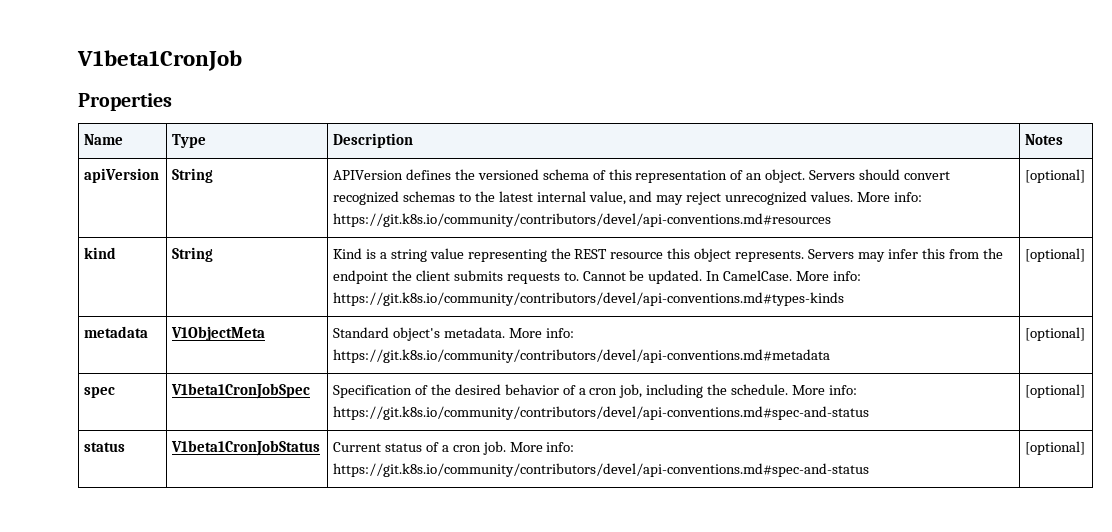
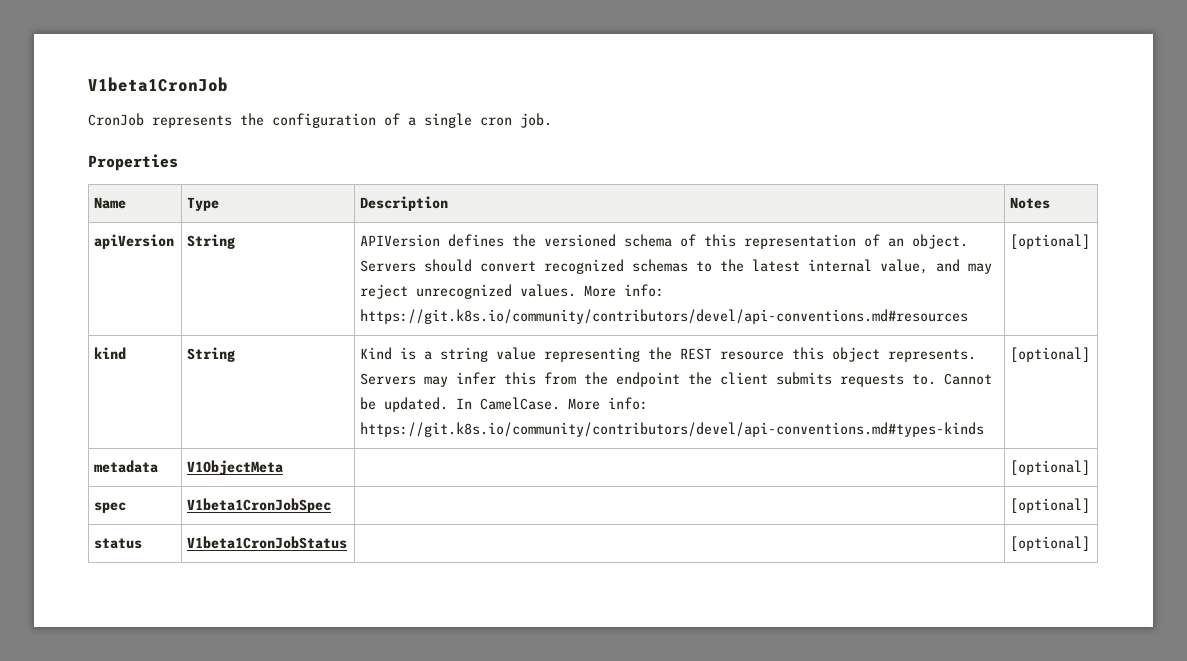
+ CronJob represents the configuration of a single cron job.
- metadata | V1ObjectMeta | Standard object's metadata. More info: https://git.k8s.io/community/contributors/devel/api-conventions.md#metadata | [optional]
- spec | V1beta1CronJobSpec | Specification of the desired behavior of a cron job, including the schedule. More info: https://git.k8s.io/community/contributors/devel/api-conventions.md#spec-and-status | [optional]
- status | V1beta1CronJobStatus | Current status of a cron job. More info: https://git.k8s.io/community/contributors/devel/api-conventions.md#spec-and-status | [optional]
+ metadata | V1ObjectMeta | | [optional]
+ spec | V1beta1CronJobSpec | | [optional]
+ status | V1beta1CronJobStatus | | [optional]

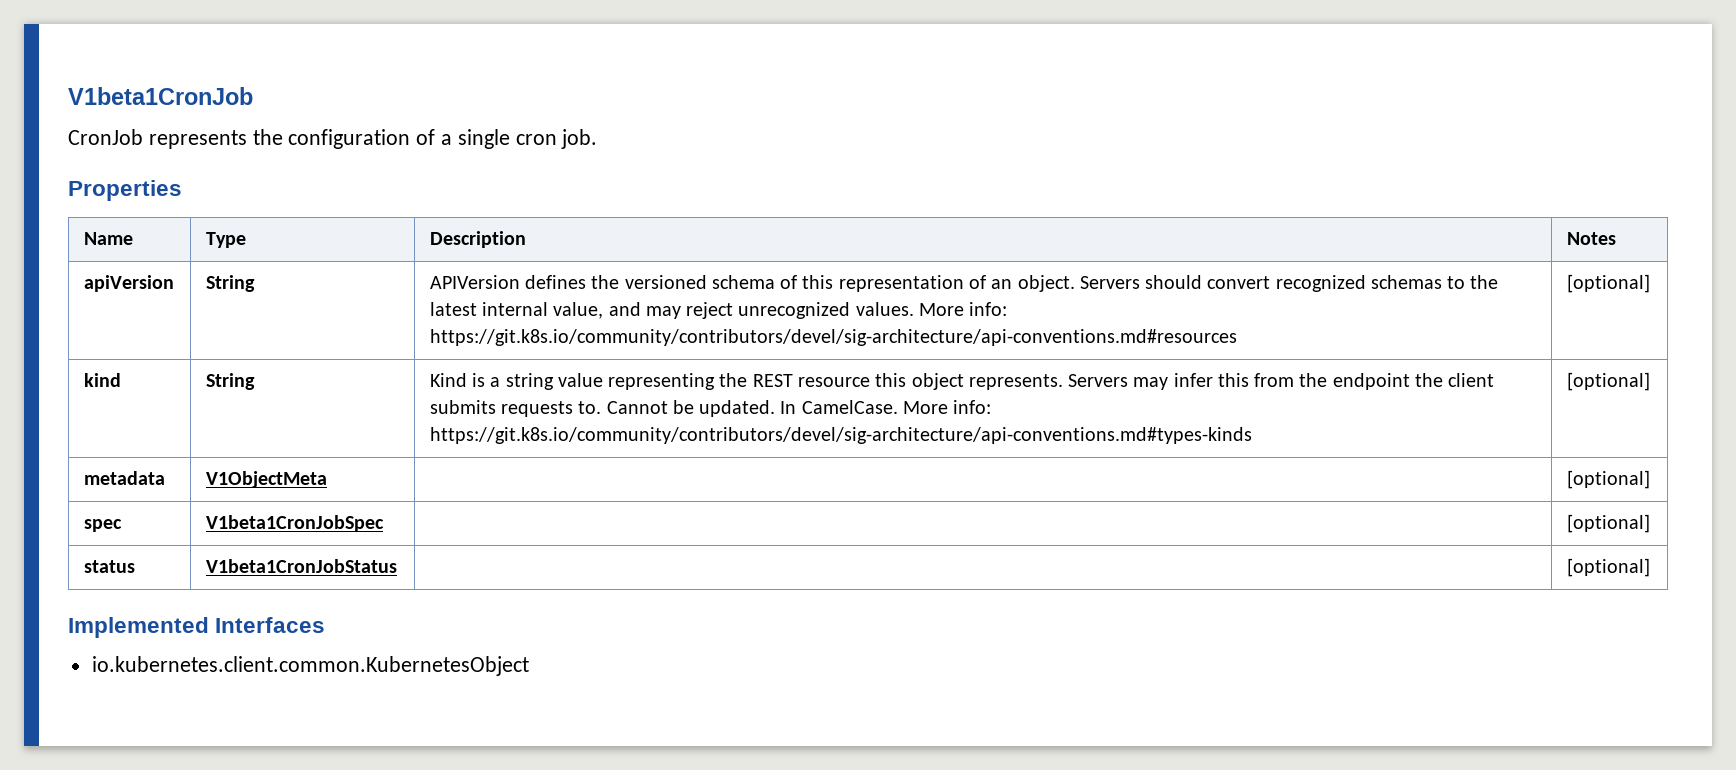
- apiVersion | String | APIVersion defines the versioned schema of this representation of an object. Servers should convert recognized schemas to the latest internal value, and may reject unrecognized values. More info: https://git.k8s.io/community/contributors/devel/api-conventions.md#resources | [optional]
+ apiVersion | String | APIVersion defines the versioned schema of this representation of an object. Servers should convert recognized schemas to the latest internal value, and may reject unrecognized values. More info: https://git.k8s.io/community/contributors/devel/sig-architecture/api-conventions.md#resources | [optional]
- kind | String | Kind is a string value representing the REST resource this object represents. Servers may infer this from the endpoint the client submits requests to. Cannot be updated. In CamelCase. More info: https://git.k8s.io/community/contributors/devel/api-conventions.md#types-kinds | [optional]
+ kind | String | Kind is a string value representing the REST resource this object represents. Servers may infer this from the endpoint the client submits requests to. Cannot be updated. In CamelCase. More info: https://git.k8s.io/community/contributors/devel/sig-architecture/api-conventions.md#types-kinds | [optional]
+ Implemented Interfaces
+ io.kubernetes.client.common.KubernetesObject

